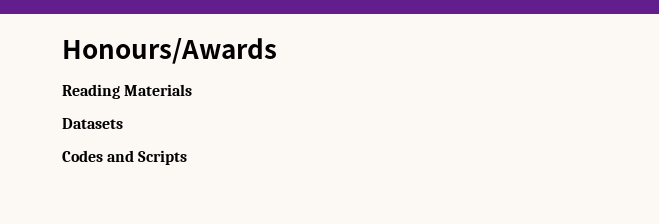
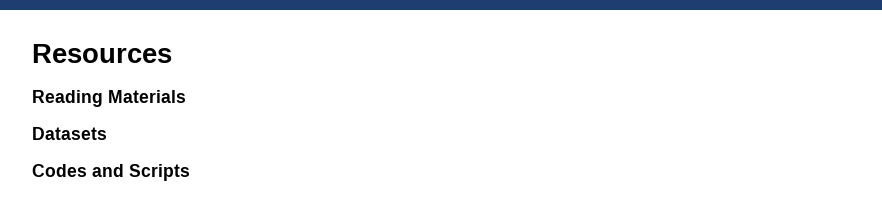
- Honours/Awards
+ Resources

